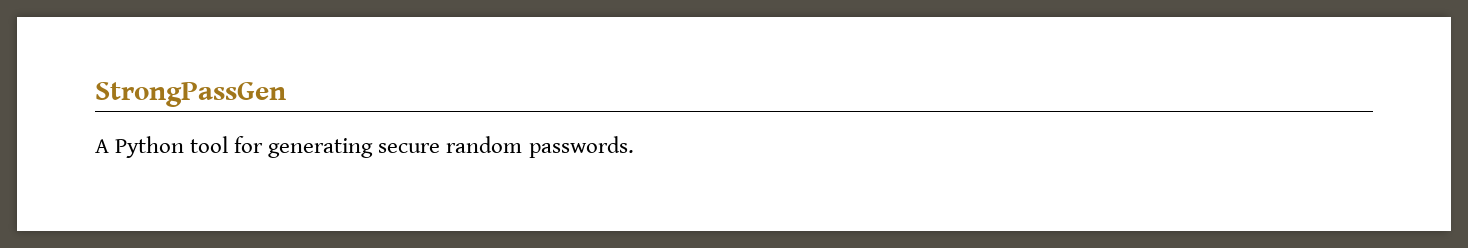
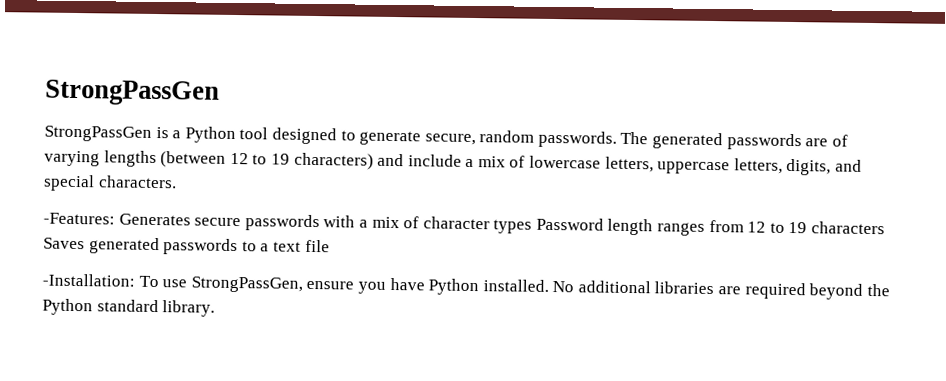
- A Python tool for generating secure random passwords.
+ StrongPassGen is a Python tool designed to generate secure, random passwords. The generated passwords are of varying lengths (between 12 to 19 characters) and include a mix of lowercase letters, uppercase letters, digits, and special characters.
+ -Features: Generates secure passwords with a mix of character types Password length ranges from 12 to 19 characters Saves generated passwords to a text file
+ -Installation: To use StrongPassGen, ensure you have Python installed. No additional libraries are required beyond the Python standard library.

